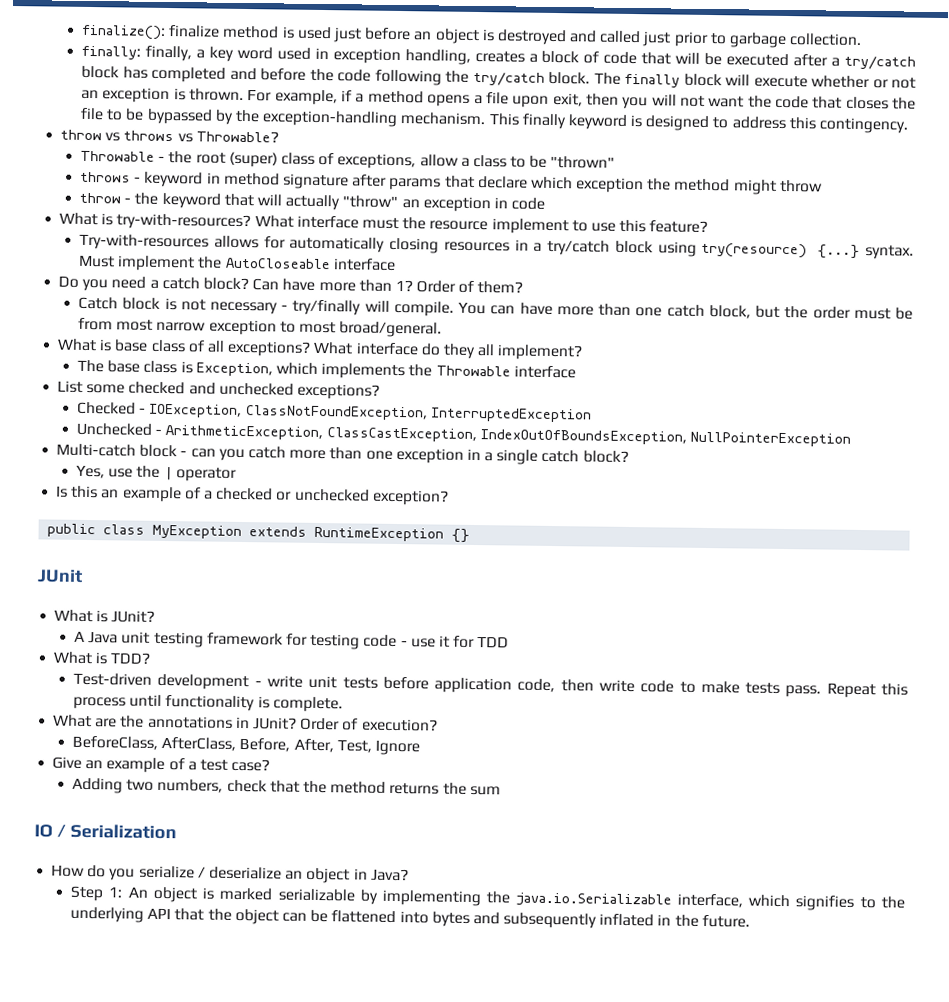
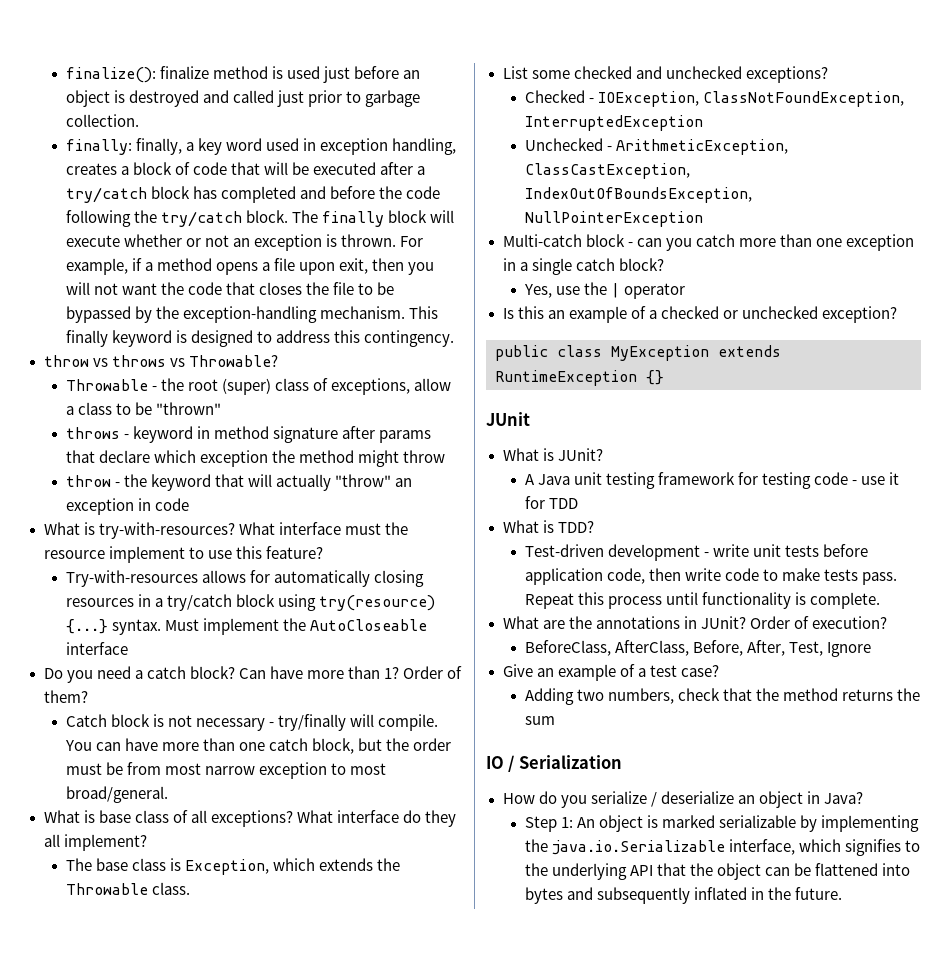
- The base class is Exception, which implements the Throwable interface
+ The base class is Exception, which extends the Throwable class.

